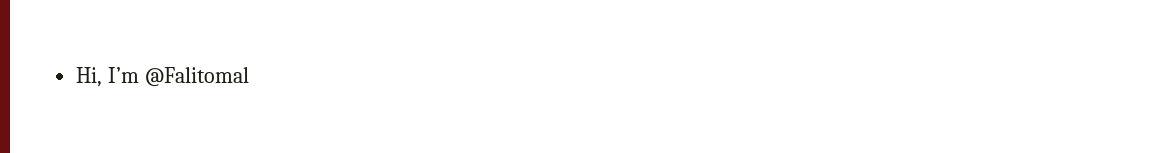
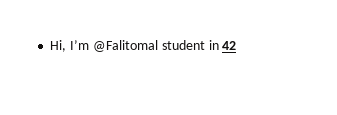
- Hi, I’m @Falitomal
+ Hi, I’m @Falitomal student in 42

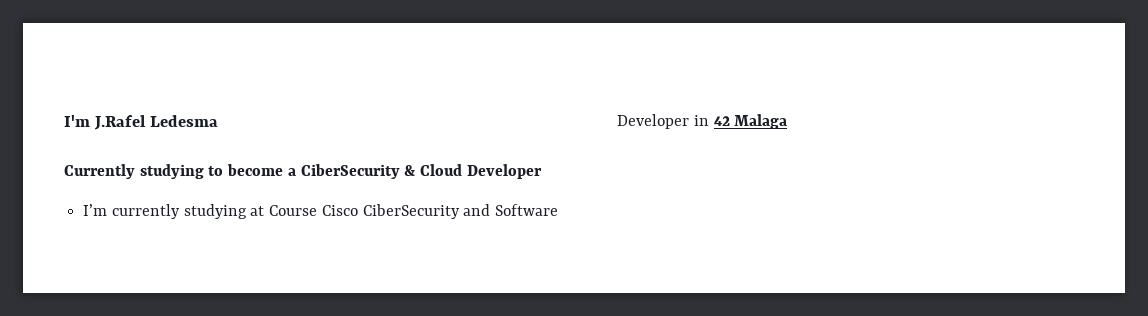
- Hi, I’m @Falitomal student in 42
+ I'm J.Rafel Ledesma
+ Currently studying to become a CiberSecurity & Cloud Developer
+ I’m currently studying at Course Cisco CiberSecurity and Software Developer in 42 Malaga

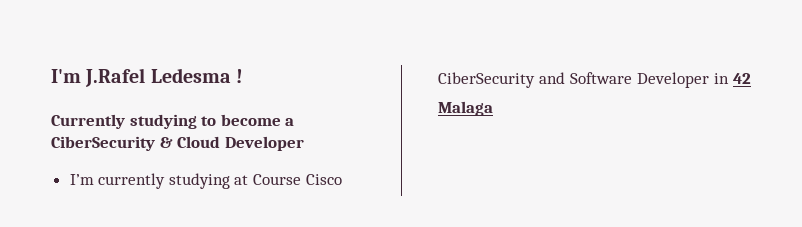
- I'm J.Rafel Ledesma
+ I'm J.Rafel Ledesma !

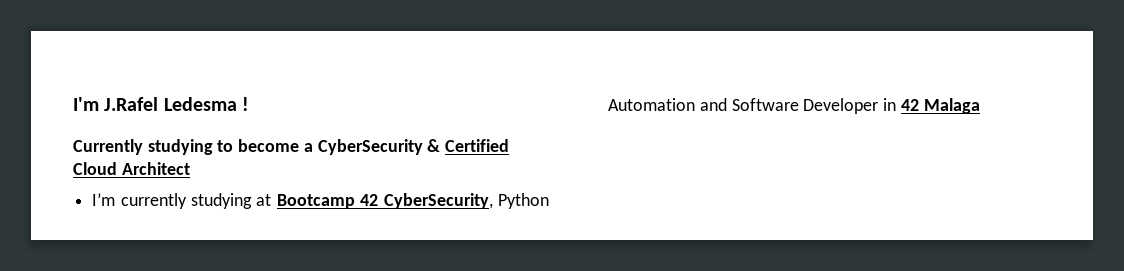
- Currently studying to become a CiberSecurity & Cloud Developer
+ Currently studying to become a CyberSecurity & Certified Cloud Architect
- I’m currently studying at Course Cisco CiberSecurity and Software Developer in 42 Malaga
+ I’m currently studying at Bootcamp 42 CyberSecurity, Python Automation and Software Developer in 42 Malaga

